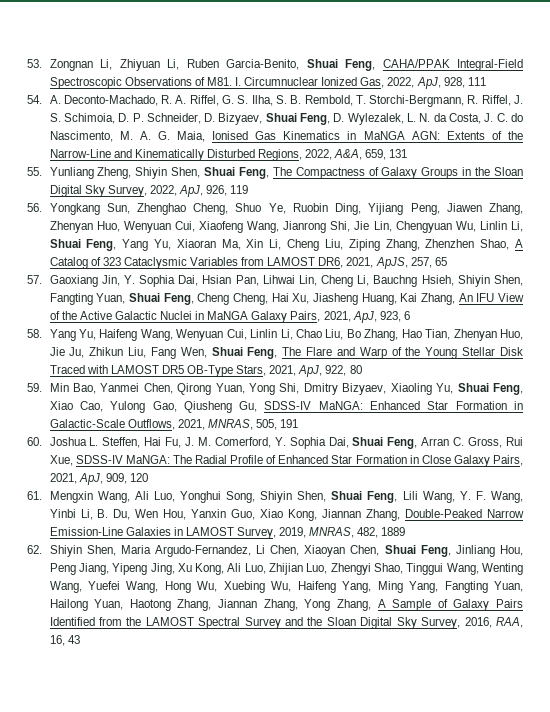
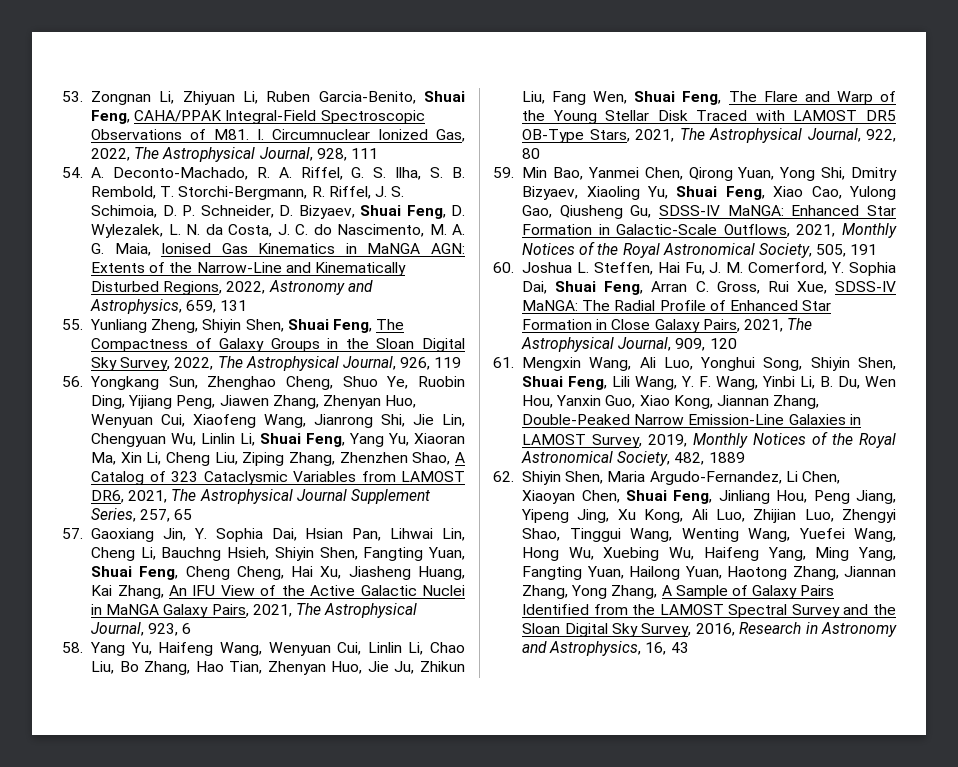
- 53. Zongnan Li, Zhiyuan Li, Ruben Garcia-Benito, Shuai Feng, CAHA/PPAK Integral-Field Spectroscopic Observations of M81. I. Circumnuclear Ionized Gas, 2022, ApJ, 928, 111
+ 53. Zongnan Li, Zhiyuan Li, Ruben Garcia-Benito, Shuai Feng, CAHA/PPAK Integral-Field Spectroscopic Observations of M81. I. Circumnuclear Ionized Gas, 2022, The Astrophysical Journal, 928, 111
- 54. A. Deconto-Machado, R. A. Riffel, G. S. Ilha, S. B. Rembold, T. Storchi-Bergmann, R. Riffel, J. S. Schimoia, D. P. Schneider, D. Bizyaev, Shuai Feng, D. Wylezalek, L. N. da Costa, J. C. do Nascimento, M. A. G. Maia, Ionised Gas Kinematics in MaNGA AGN: Extents of the Narrow-Line and Kinematically Disturbed Regions, 2022, A&A, 659, 131
+ 54. A. Deconto-Machado, R. A. Riffel, G. S. Ilha, S. B. Rembold, T. Storchi-Bergmann, R. Riffel, J. S. Schimoia, D. P. Schneider, D. Bizyaev, Shuai Feng, D. Wylezalek, L. N. da Costa, J. C. do Nascimento, M. A. G. Maia, Ionised Gas Kinematics in MaNGA AGN: Extents of the Narrow-Line and Kinematically Disturbed Regions, 2022, Astronomy and Astrophysics, 659, 131
- 55. Yunliang Zheng, Shiyin Shen, Shuai Feng, The Compactness of Galaxy Groups in the Sloan Digital Sky Survey, 2022, ApJ, 926, 119
+ 55. Yunliang Zheng, Shiyin Shen, Shuai Feng, The Compactness of Galaxy Groups in the Sloan Digital Sky Survey, 2022, The Astrophysical Journal, 926, 119
- 56. Yongkang Sun, Zhenghao Cheng, Shuo Ye, Ruobin Ding, Yijiang Peng, Jiawen Zhang, Zhenyan Huo, Wenyuan Cui, Xiaofeng Wang, Jianrong Shi, Jie Lin, Chengyuan Wu, Linlin Li, Shuai Feng, Yang Yu, Xiaoran Ma, Xin Li, Cheng Liu, Ziping Zhang, Zhenzhen Shao, A Catalog of 323 Cataclysmic Variables from LAMOST DR6, 2021, ApJS, 257, 65
+ 56. Yongkang Sun, Zhenghao Cheng, Shuo Ye, Ruobin Ding, Yijiang Peng, Jiawen Zhang, Zhenyan Huo, Wenyuan Cui, Xiaofeng Wang, Jianrong Shi, Jie Lin, Chengyuan Wu, Linlin Li, Shuai Feng, Yang Yu, Xiaoran Ma, Xin Li, Cheng Liu, Ziping Zhang, Zhenzhen Shao, A Catalog of 323 Cataclysmic Variables from LAMOST DR6, 2021, The Astrophysical Journal Supplement Series, 257, 65
- 57. Gaoxiang Jin, Y. Sophia Dai, Hsian Pan, Lihwai Lin, Cheng Li, Bauchng Hsieh, Shiyin Shen, Fangting Yuan, Shuai Feng, Cheng Cheng, Hai Xu, Jiasheng Huang, Kai Zhang, An IFU View of the Active Galactic Nuclei in MaNGA Galaxy Pairs, 2021, ApJ, 923, 6
+ 57. Gaoxiang Jin, Y. Sophia Dai, Hsian Pan, Lihwai Lin, Cheng Li, Bauchng Hsieh, Shiyin Shen, Fangting Yuan, Shuai Feng, Cheng Cheng, Hai Xu, Jiasheng Huang, Kai Zhang, An IFU View of the Active Galactic Nuclei in MaNGA Galaxy Pairs, 2021, The Astrophysical Journal, 923, 6
- 58. Yang Yu, Haifeng Wang, Wenyuan Cui, Linlin Li, Chao Liu, Bo Zhang, Hao Tian, Zhenyan Huo, Jie Ju, Zhikun Liu, Fang Wen, Shuai Feng, The Flare and Warp of the Young Stellar Disk Traced with LAMOST DR5 OB-Type Stars, 2021, ApJ, 922, 80
+ 58. Yang Yu, Haifeng Wang, Wenyuan Cui, Linlin Li, Chao Liu, Bo Zhang, Hao Tian, Zhenyan Huo, Jie Ju, Zhikun Liu, Fang Wen, Shuai Feng, The Flare and Warp of the Young Stellar Disk Traced with LAMOST DR5 OB-Type Stars, 2021, The Astrophysical Journal, 922, 80
- 59. Min Bao, Yanmei Chen, Qirong Yuan, Yong Shi, Dmitry Bizyaev, Xiaoling Yu, Shuai Feng, Xiao Cao, Yulong Gao, Qiusheng Gu, SDSS-IV MaNGA: Enhanced Star Formation in Galactic-Scale Outflows, 2021, MNRAS, 505, 191
+ 59. Min Bao, Yanmei Chen, Qirong Yuan, Yong Shi, Dmitry Bizyaev, Xiaoling Yu, Shuai Feng, Xiao Cao, Yulong Gao, Qiusheng Gu, SDSS-IV MaNGA: Enhanced Star Formation in Galactic-Scale Outflows, 2021, Monthly Notices of the Royal Astronomical Society, 505, 191
- 60. Joshua L. Steffen, Hai Fu, J. M. Comerford, Y. Sophia Dai, Shuai Feng, Arran C. Gross, Rui Xue, SDSS-IV MaNGA: The Radial Profile of Enhanced Star Formation in Close Galaxy Pairs, 2021, ApJ, 909, 120
+ 60. Joshua L. Steffen, Hai Fu, J. M. Comerford, Y. Sophia Dai, Shuai Feng, Arran C. Gross, Rui Xue, SDSS-IV MaNGA: The Radial Profile of Enhanced Star Formation in Close Galaxy Pairs, 2021, The Astrophysical Journal, 909, 120
- 61. Mengxin Wang, Ali Luo, Yonghui Song, Shiyin Shen, Shuai Feng, Lili Wang, Y. F. Wang, Yinbi Li, B. Du, Wen Hou, Yanxin Guo, Xiao Kong, Jiannan Zhang, Double-Peaked Narrow Emission-Line Galaxies in LAMOST Survey, 2019, MNRAS, 482, 1889
+ 61. Mengxin Wang, Ali Luo, Yonghui Song, Shiyin Shen, Shuai Feng, Lili Wang, Y. F. Wang, Yinbi Li, B. Du, Wen Hou, Yanxin Guo, Xiao Kong, Jiannan Zhang, Double-Peaked Narrow Emission-Line Galaxies in LAMOST Survey, 2019, Monthly Notices of the Royal Astronomical Society, 482, 1889
- 62. Shiyin Shen, Maria Argudo-Fernandez, Li Chen, Xiaoyan Chen, Shuai Feng, Jinliang Hou, Peng Jiang, Yipeng Jing, Xu Kong, Ali Luo, Zhijian Luo, Zhengyi Shao, Tinggui Wang, Wenting Wang, Yuefei Wang, Hong Wu, Xuebing Wu, Haifeng Yang, Ming Yang, Fangting Yuan, Hailong Yuan, Haotong Zhang, Jiannan Zhang, Yong Zhang, A Sample of Galaxy Pairs Identified from the LAMOST Spectral Survey and the Sloan Digital Sky Survey, 2016, RAA, 16, 43
+ 62. Shiyin Shen, Maria Argudo-Fernandez, Li Chen, Xiaoyan Chen, Shuai Feng, Jinliang Hou, Peng Jiang, Yipeng Jing, Xu Kong, Ali Luo, Zhijian Luo, Zhengyi Shao, Tinggui Wang, Wenting Wang, Yuefei Wang, Hong Wu, Xuebing Wu, Haifeng Yang, Ming Yang, Fangting Yuan, Hailong Yuan, Haotong Zhang, Jiannan Zhang, Yong Zhang, A Sample of Galaxy Pairs Identified from the LAMOST Spectral Survey and the Sloan Digital Sky Survey, 2016, Research in Astronomy and Astrophysics, 16, 43

